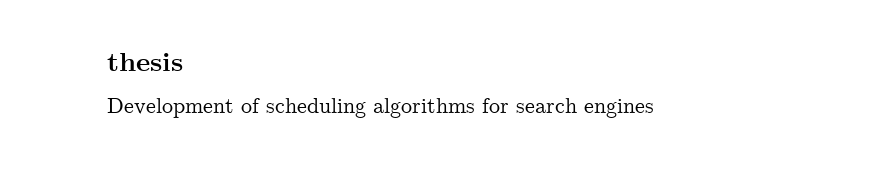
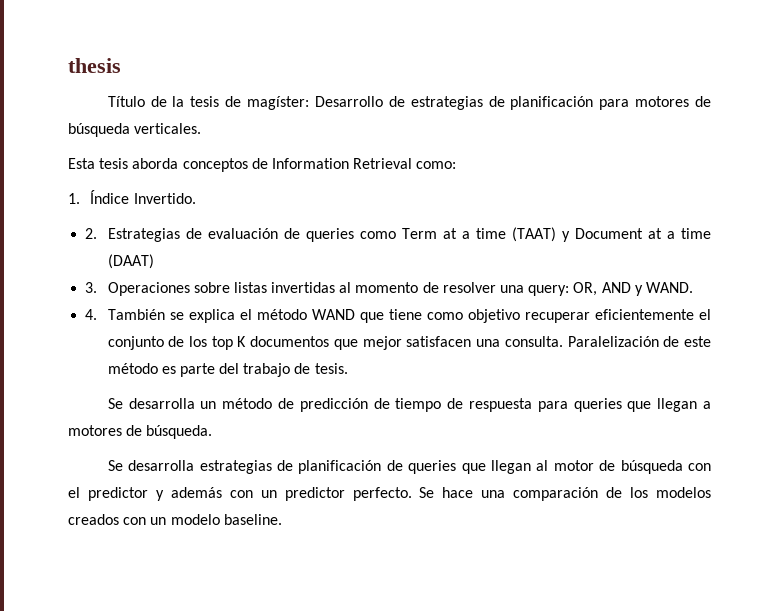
- Development of scheduling algorithms for search engines
+ Título de la tesis de magíster: Desarrollo de estrategias de planificación para motores de búsqueda verticales.
+ Esta tesis aborda conceptos de Information Retrieval como:
+ 1. Índice Invertido.
+ 2. Estrategias de evaluación de queries como Term at a time (TAAT) y Document at a time (DAAT)
+ 3. Operaciones sobre listas invertidas al momento de resolver una query: OR, AND y WAND.
+ 4. También se explica el método WAND que tiene como objetivo recuperar eficientemente el conjunto de los top K documentos que mejor satisfacen una consulta. Paralelización de este método es parte del trabajo de tesis.
+ Se desarrolla un método de predicción de tiempo de respuesta para queries que llegan a motores de búsqueda.
+ Se desarrolla estrategias de planificación de queries que llegan al motor de búsqueda con el predictor y además con un predictor perfecto. Se hace una comparación de los modelos creados con un modelo baseline.

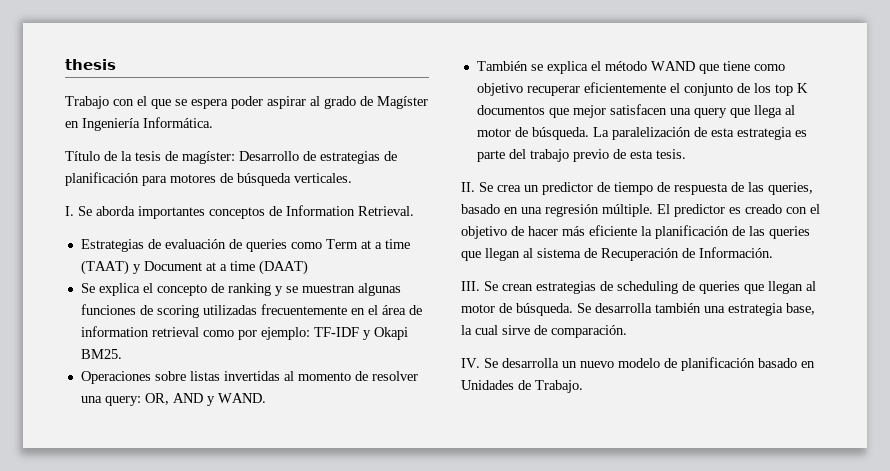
+ Trabajo con el que se espera poder aspirar al grado de Magíster en Ingeniería Informática.
- Esta tesis aborda conceptos de Information Retrieval como:
- 1. Índice Invertido.
- 2. Estrategias de evaluación de queries como Term at a time (TAAT) y Document at a time (DAAT)
+ I. Se aborda importantes conceptos de Information Retrieval.
+ Estrategias de evaluación de queries como Term at a time (TAAT) y Document at a time (DAAT)
- 3. Operaciones sobre listas invertidas al momento de resolver una query: OR, AND y WAND.
+ Se explica el concepto de ranking y se muestran algunas funciones de scoring utilizadas frecuentemente en el área de information retrieval como por ejemplo: TF-IDF y Okapi BM25.
+ Operaciones sobre listas invertidas al momento de resolver una query: OR, AND y WAND.
- 4. También se explica el método WAND que tiene como objetivo recuperar eficientemente el conjunto de los top K documentos que mejor satisfacen una consulta. Paralelización de este método es parte del trabajo de tesis.
- Se desarrolla un método de predicción de tiempo de respuesta para queries que llegan a motores de búsqueda.
- Se desarrolla estrategias de planificación de queries que llegan al motor de búsqueda con el predictor y además con un predictor perfecto. Se hace una comparación de los modelos creados con un modelo baseline.
+ También se explica el método WAND que tiene como objetivo recuperar eficientemente el conjunto de los top K documentos que mejor satisfacen una query que llega al motor de búsqueda. La paralelización de esta estrategia es parte del trabajo previo de esta tesis.
+ II. Se crea un predictor de tiempo de respuesta de las queries, basado en una regresión múltiple. El predictor es creado con el objetivo de hacer más eficiente la planificación de las queries que llegan al sistema de Recuperación de Información.
+ III. Se crean estrategias de scheduling de queries que llegan al motor de búsqueda. Se desarrolla también una estrategia base, la cual sirve de comparación.
+ IV. Se desarrolla un nuevo modelo de planificación basado en Unidades de Trabajo.

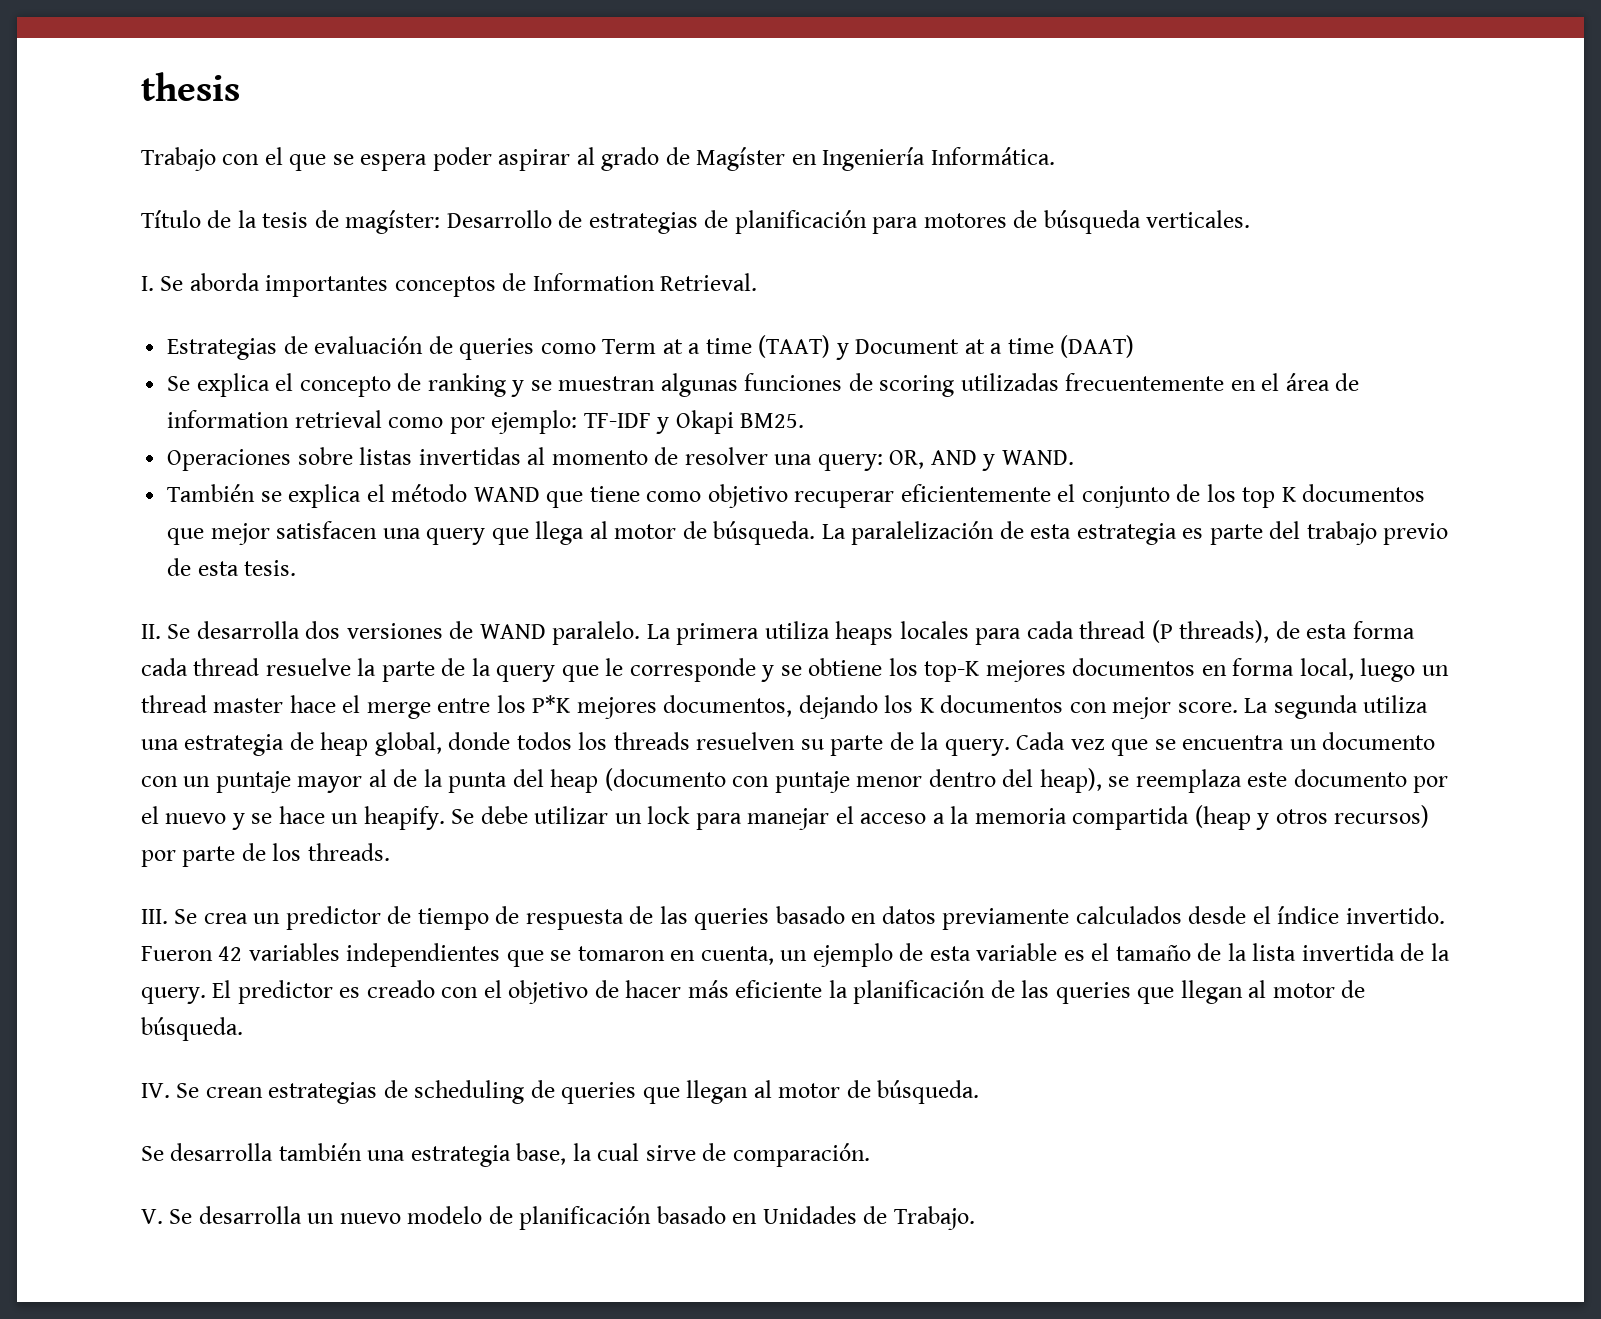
- II. Se crea un predictor de tiempo de respuesta de las queries, basado en una regresión múltiple.
+ II. Se desarrolla dos versiones de WAND paralelo. La primera utiliza heaps locales para cada thread (P threads), de esta forma cada thread resuelve la parte de la query que le corresponde y se obtiene los top-K mejores documentos en forma local, luego un thread master hace el merge entre los P*K mejores documentos, dejando los K documentos con mejor score. La segunda utiliza una estrategia de heap global, donde todos los threads resuelven su parte de la query. Cada vez que se encuentra un documento con un puntaje mayor al de la punta del heap (documento con puntaje menor dentro del heap), se reemplaza este documento por el nuevo y se hace un heapify. Se debe utilizar un lock para manejar el acceso a la memoria compartida (heap y otros recursos) por parte de los threads.
+ III. Se crea un predictor de tiempo de respuesta de las queries basado en datos previamente calculados desde el índice invertido. Fueron 42 variables independientes que se tomaron en cuenta, un ejemplo de esta variable es el tamaño de la lista invertida de la query.
- El predictor es creado con el objetivo de hacer más eficiente la planificación de las queries que llegan al sistema de Recuperación de Información.
- III. Se crean estrategias de scheduling de queries que llegan al motor de búsqueda. Se desarrolla también una estrategia base, la cual sirve de comparación.
+ El predictor es creado con el objetivo de hacer más eficiente la planificación de las queries que llegan al motor de búsqueda.
+ IV. Se crean estrategias de scheduling de queries que llegan al motor de búsqueda.
+ Se desarrolla también una estrategia base, la cual sirve de comparación.
- IV. Se desarrolla un nuevo modelo de planificación basado en Unidades de Trabajo.
+ V. Se desarrolla un nuevo modelo de planificación basado en Unidades de Trabajo.

